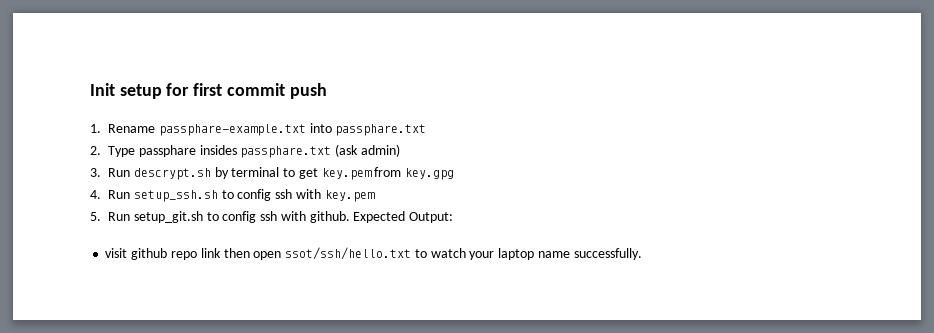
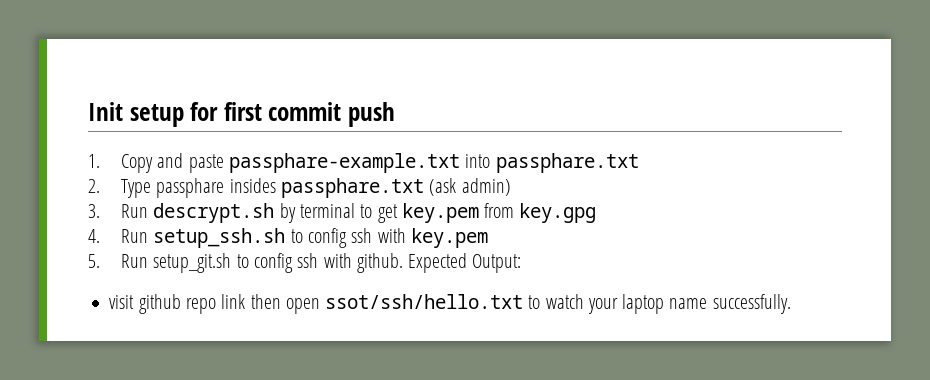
- 1. Rename passphare-example.txt into passphare.txt
+ 1. Copy and paste passphare-example.txt into passphare.txt

